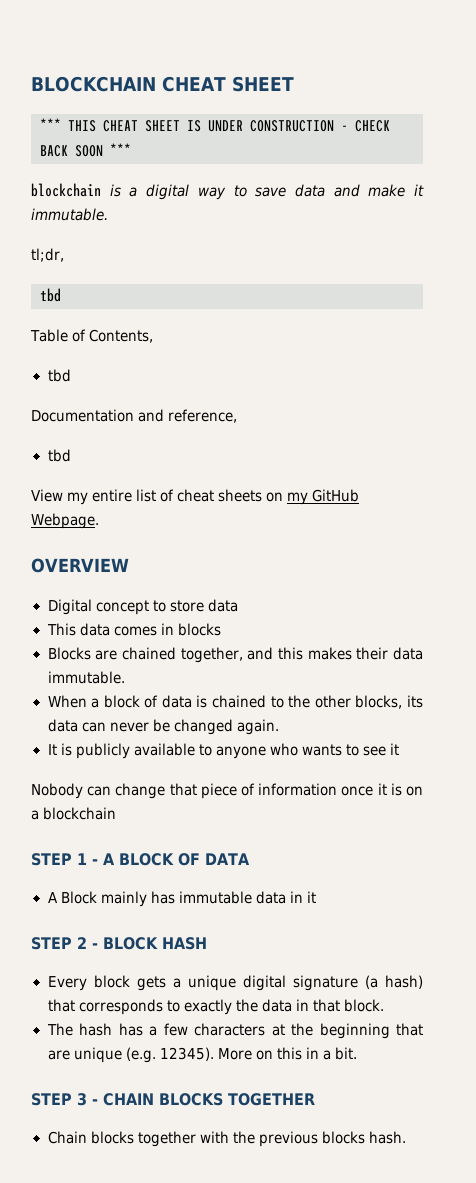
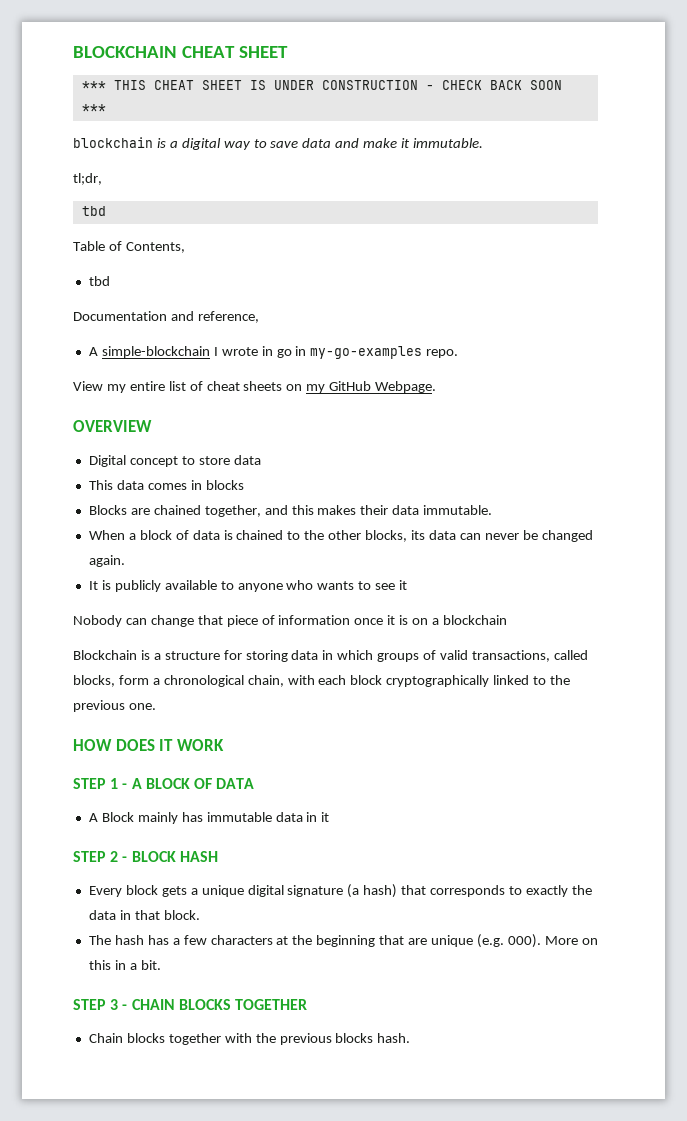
  Documentation and reference,
- tbd
+ A simple-blockchain I wrote in go in my-go-examples repo.
+ Blockchain is a structure for storing data in which groups of valid transactions, called blocks, form a chronological chain, with each block cryptographically linked to the previous one.
+ HOW DOES IT WORK
- The hash has a few characters at the beginning that are unique (e.g. 12345).
+ The hash has a few characters at the beginning that are unique (e.g. 000).

